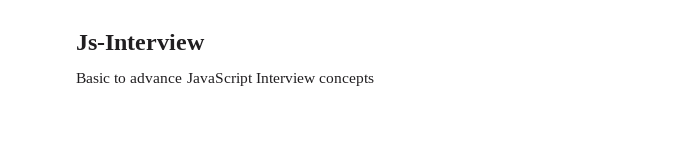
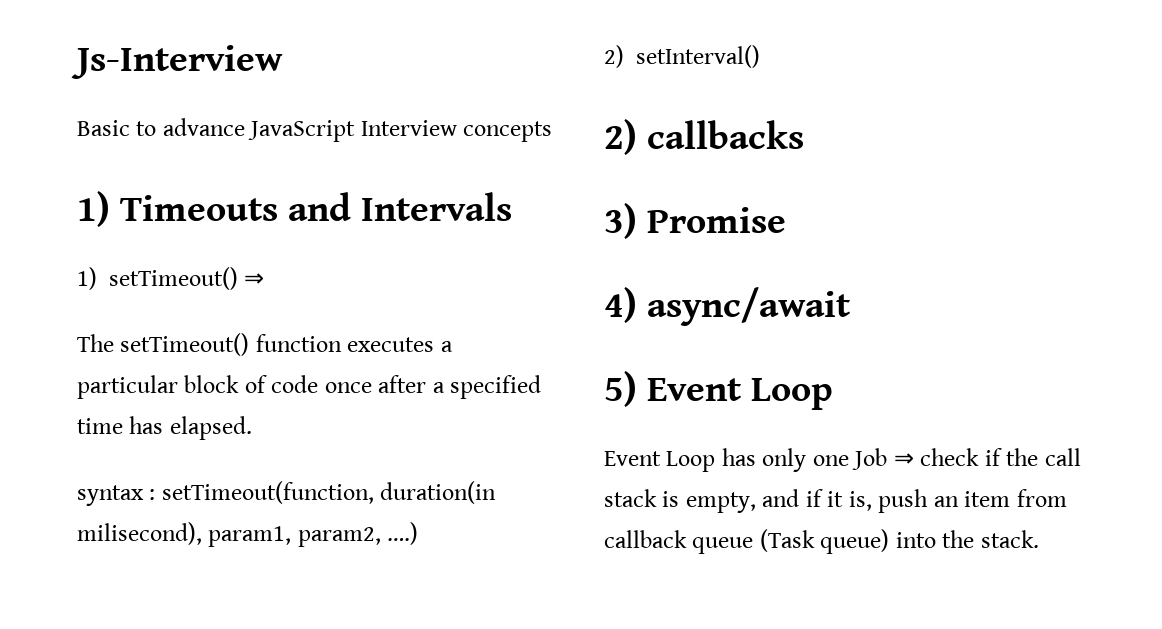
+ 1) Timeouts and Intervals
+ 1) setTimeout() ⇒
+ The setTimeout() function executes a particular block of code once after a specified time has elapsed.
+ syntax : setTimeout(function, duration(in milisecond), param1, param2, ….)
+ 2) setInterval()
+ 2) callbacks
+ 3) Promise
+ 4) async/await
+ 5) Event Loop
+ Event Loop has only one Job ⇒ check if the call stack is empty, and if it is, push an item from callback queue (Task queue) into the stack.

